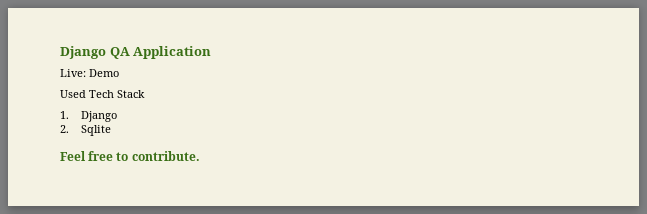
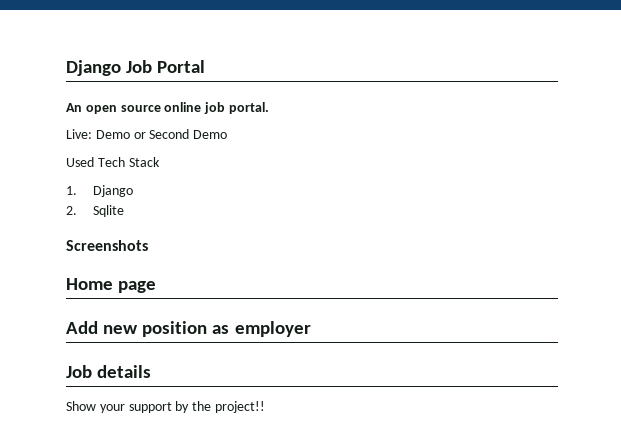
- Django QA Application
+ Django Job Portal
+ An open source online job portal.
- Live: Demo
+ Live: Demo or Second Demo
- Feel free to contribute.
+ Screenshots
+ Home page
+ Add new position as employer
+ Job details
+ Show your support by the project!!

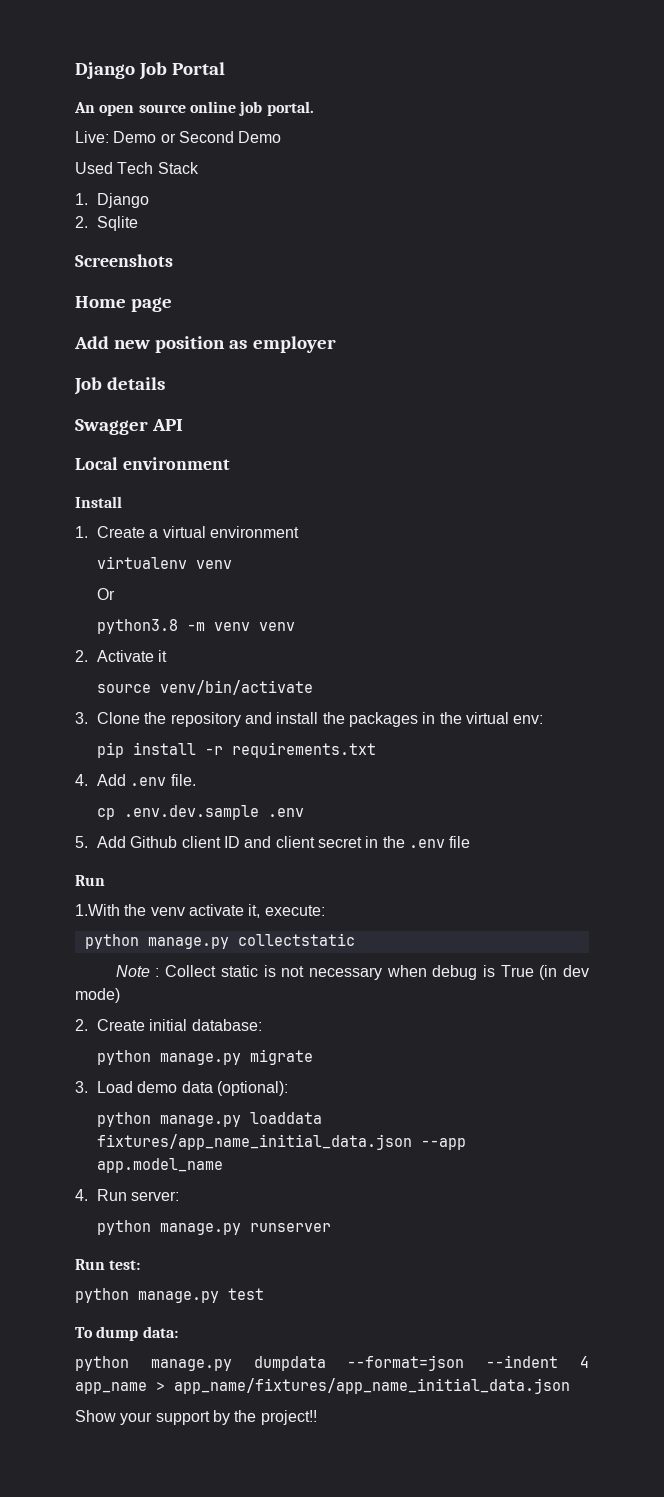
+ Swagger API
+ Local environment
+ Install
+ 1. Create a virtual environment
+ virtualenv venv
+ Or
+ python3.8 -m venv venv
+ 2. Activate it
+ source venv/bin/activate
+ 3. Clone the repository and install the packages in the virtual env:
+ pip install -r requirements.txt
+ 4. Add .env file.
+ cp .env.dev.sample .env
+ 5. Add Github client ID and client secret in the .env file
+ Run
+ 1.With the venv activate it, execute:
+ python manage.py collectstatic
+ Note : Collect static is not necessary when debug is True (in dev mode)
+ 2. Create initial database:
+ python manage.py migrate
+ 3. Load demo data (optional):
+ python manage.py loaddata fixtures/app_name_initial_data.json --app app.model_name
+ 4. Run server:
+ python manage.py runserver
+ Run test:
+ python manage.py test
+ To dump data:
+ python manage.py dumpdata --format=json --indent 4 app_name > app_name/fixtures/app_name_initial_data.json

